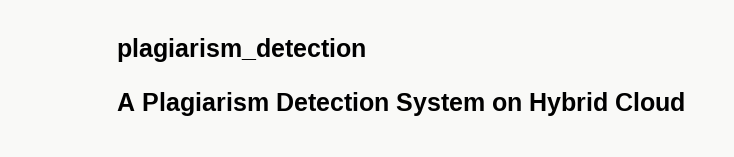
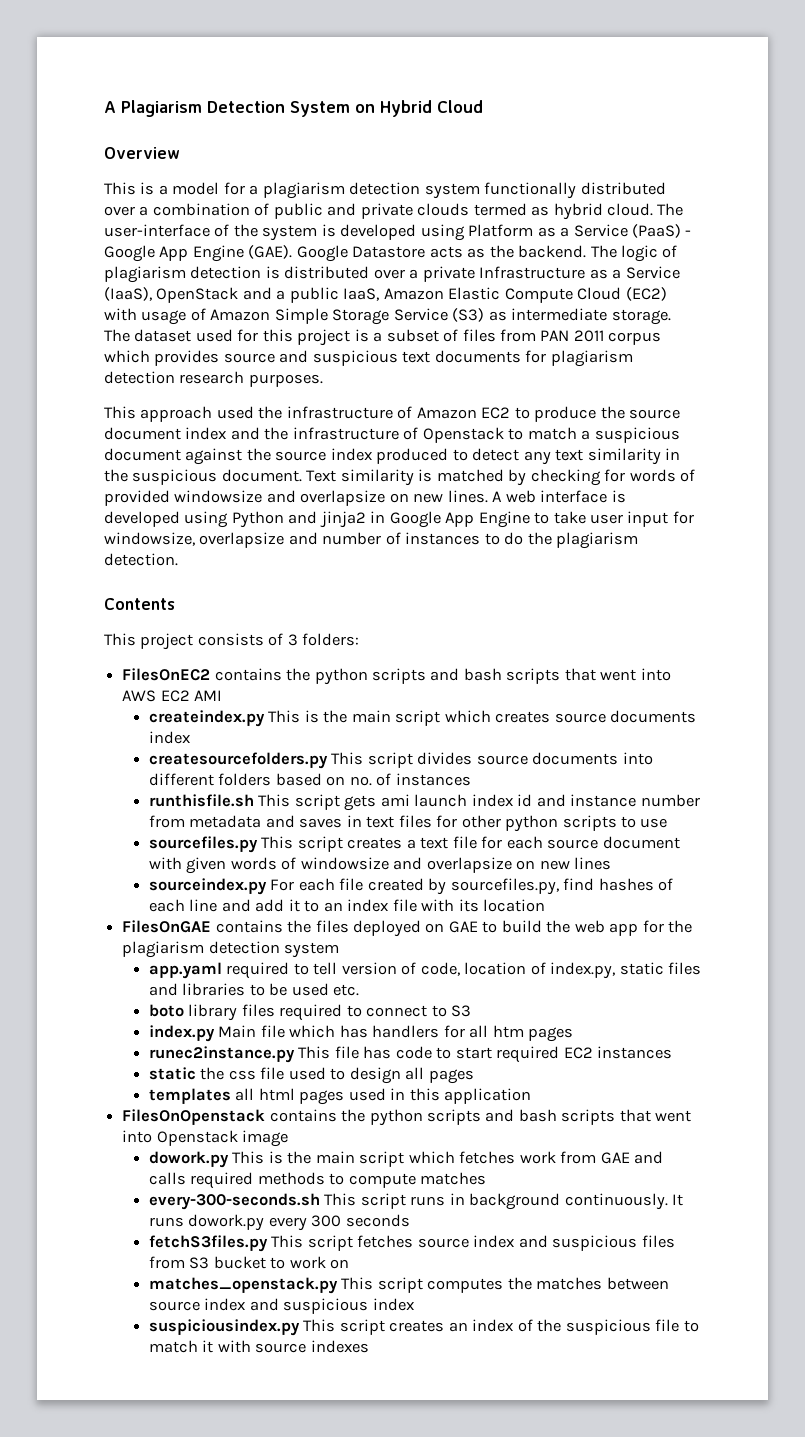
- plagiarism_detection
+ Overview
+ This is a model for a plagiarism detection system functionally distributed over a combination of public and private clouds termed as hybrid cloud. The user-interface of the system is developed using Platform as a Service (PaaS) - Google App Engine (GAE). Google Datastore acts as the backend. The logic of plagiarism detection is distributed over a private Infrastructure as a Service (IaaS), OpenStack and a public IaaS, Amazon Elastic Compute Cloud (EC2) with usage of Amazon Simple Storage Service (S3) as intermediate storage. The dataset used for this project is a subset of files from PAN 2011 corpus which provides source and suspicious text documents for plagiarism detection research purposes.
+ This approach used the infrastructure of Amazon EC2 to produce the source document index and the infrastructure of Openstack to match a suspicious document against the source index produced to detect any text similarity in the suspicious document. Text similarity is matched by checking for words of provided windowsize and overlapsize on new lines. A web interface is developed using Python and jinja2 in Google App Engine to take user input for windowsize, overlapsize and number of instances to do the plagiarism detection.
+ Contents
+ This project consists of 3 folders:
+ FilesOnEC2 contains the python scripts and bash scripts that went into AWS EC2 AMI
+ createindex.py This is the main script which creates source documents index
+ createsourcefolders.py This script divides source documents into different folders based on no. of instances
+ runthisfile.sh This script gets ami launch index id and instance number from metadata and saves in text files for other python scripts to use
+ sourcefiles.py This script creates a text file for each source document with given words of windowsize and overlapsize on new lines
+ sourceindex.py For each file created by sourcefiles.py, find hashes of each line and add it to an index file with its location
+ FilesOnGAE contains the files deployed on GAE to build the web app for the plagiarism detection system
+ app.yaml required to tell version of code, location of index.py, static files and libraries to be used etc.
+ boto library files required to connect to S3
+ index.py Main file which has handlers for all htm pages
+ runec2instance.py This file has code to start required EC2 instances
+ static the css file used to design all pages
+ templates all html pages used in this application
+ FilesOnOpenstack contains the python scripts and bash scripts that went into Openstack image
+ dowork.py This is the main script which fetches work from GAE and calls required methods to compute matches
+ every-300-seconds.sh This script runs in background continuously. It runs dowork.py every 300 seconds
+ fetchS3files.py This script fetches source index and suspicious files from S3 bucket to work on
+ matches_openstack.py This script computes the matches between source index and suspicious index
+ suspiciousindex.py This script creates an index of the suspicious file to match it with source indexes

